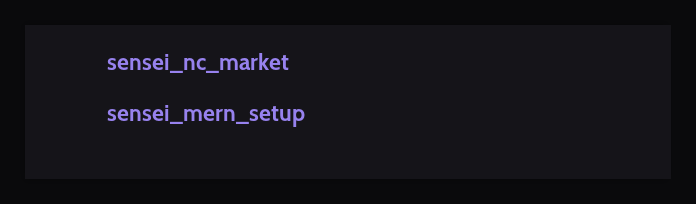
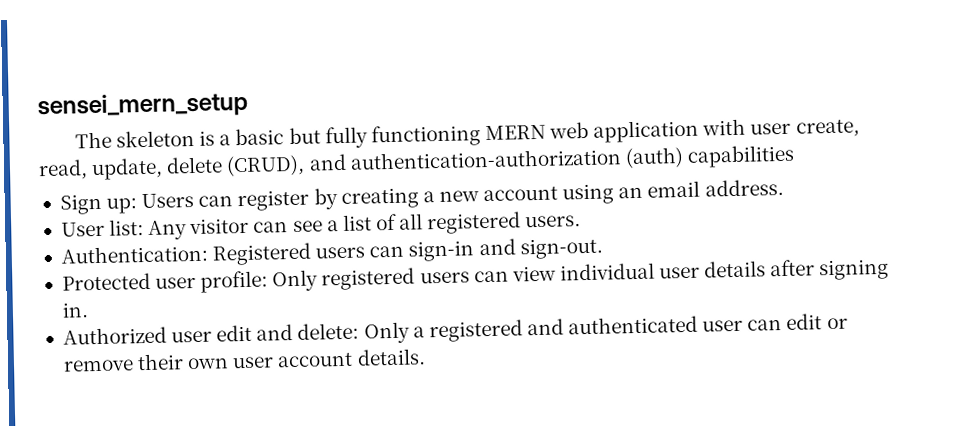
- sensei_nc_market
  sensei_mern_setup
+ The skeleton is a basic but fully functioning MERN web application with user create, read, update, delete (CRUD), and authentication-authorization (auth) capabilities
+ Sign up: Users can register by creating a new account using an email address.
+ User list: Any visitor can see a list of all registered users.
+ Authentication: Registered users can sign-in and sign-out.
+ Protected user profile: Only registered users can view individual user details after signing in.
+ Authorized user edit and delete: Only a registered and authenticated user can edit or remove their own user account details.

